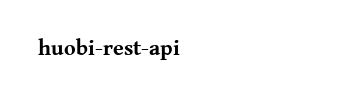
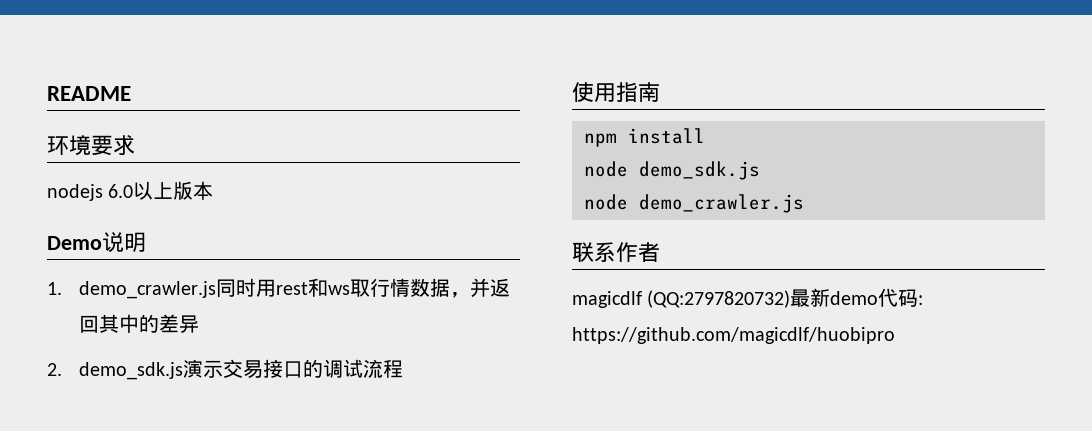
- huobi-rest-api
+ README
+ 环境要求
+ nodejs 6.0以上版本
+ Demo说明
+ 1. demo_crawler.js同时用rest和ws取行情数据，并返回其中的差异
+ 2. demo_sdk.js演示交易接口的调试流程
+ 使用指南
+ npm install
+ node demo_sdk.js
+ node demo_crawler.js
+ 联系作者
+ magicdlf (QQ:2797820732)最新demo代码: https://github.com/magicdlf/huobipro

